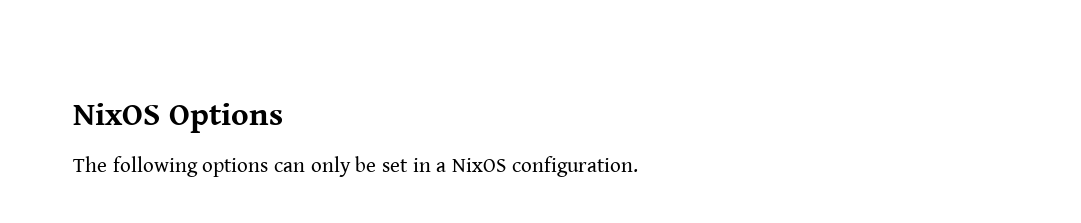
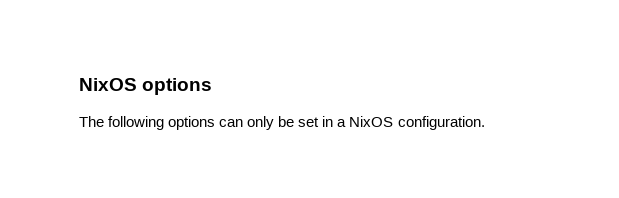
- NixOS Options
+ NixOS options

